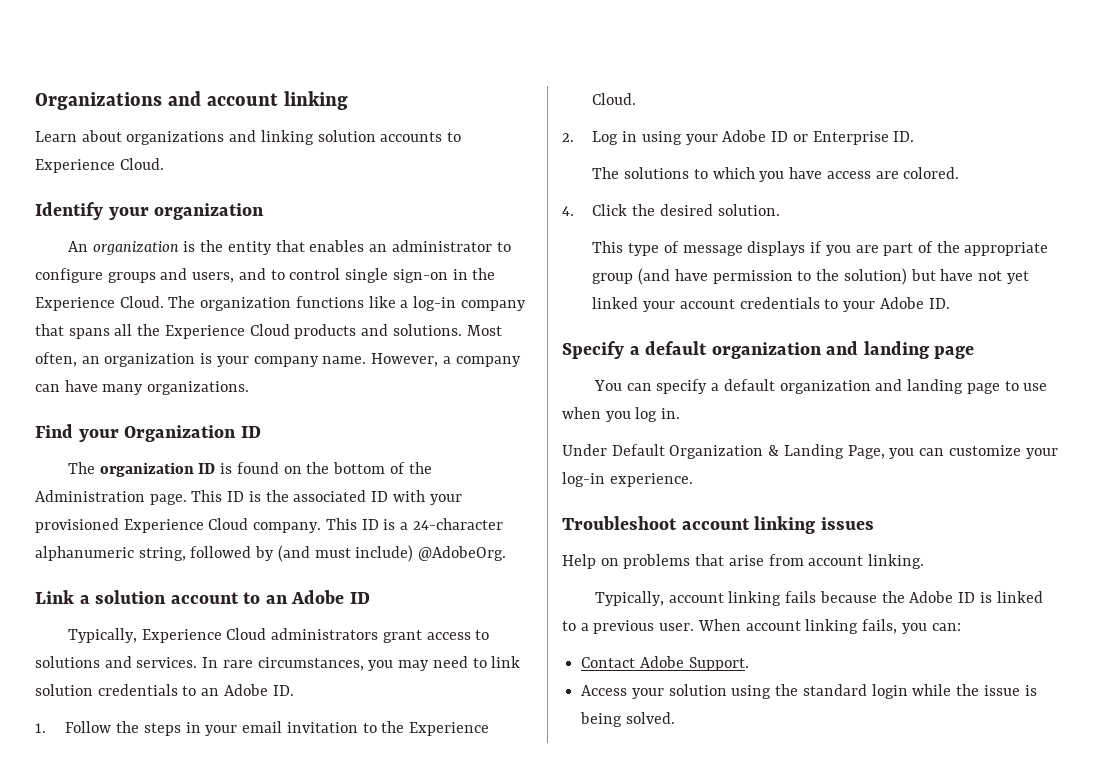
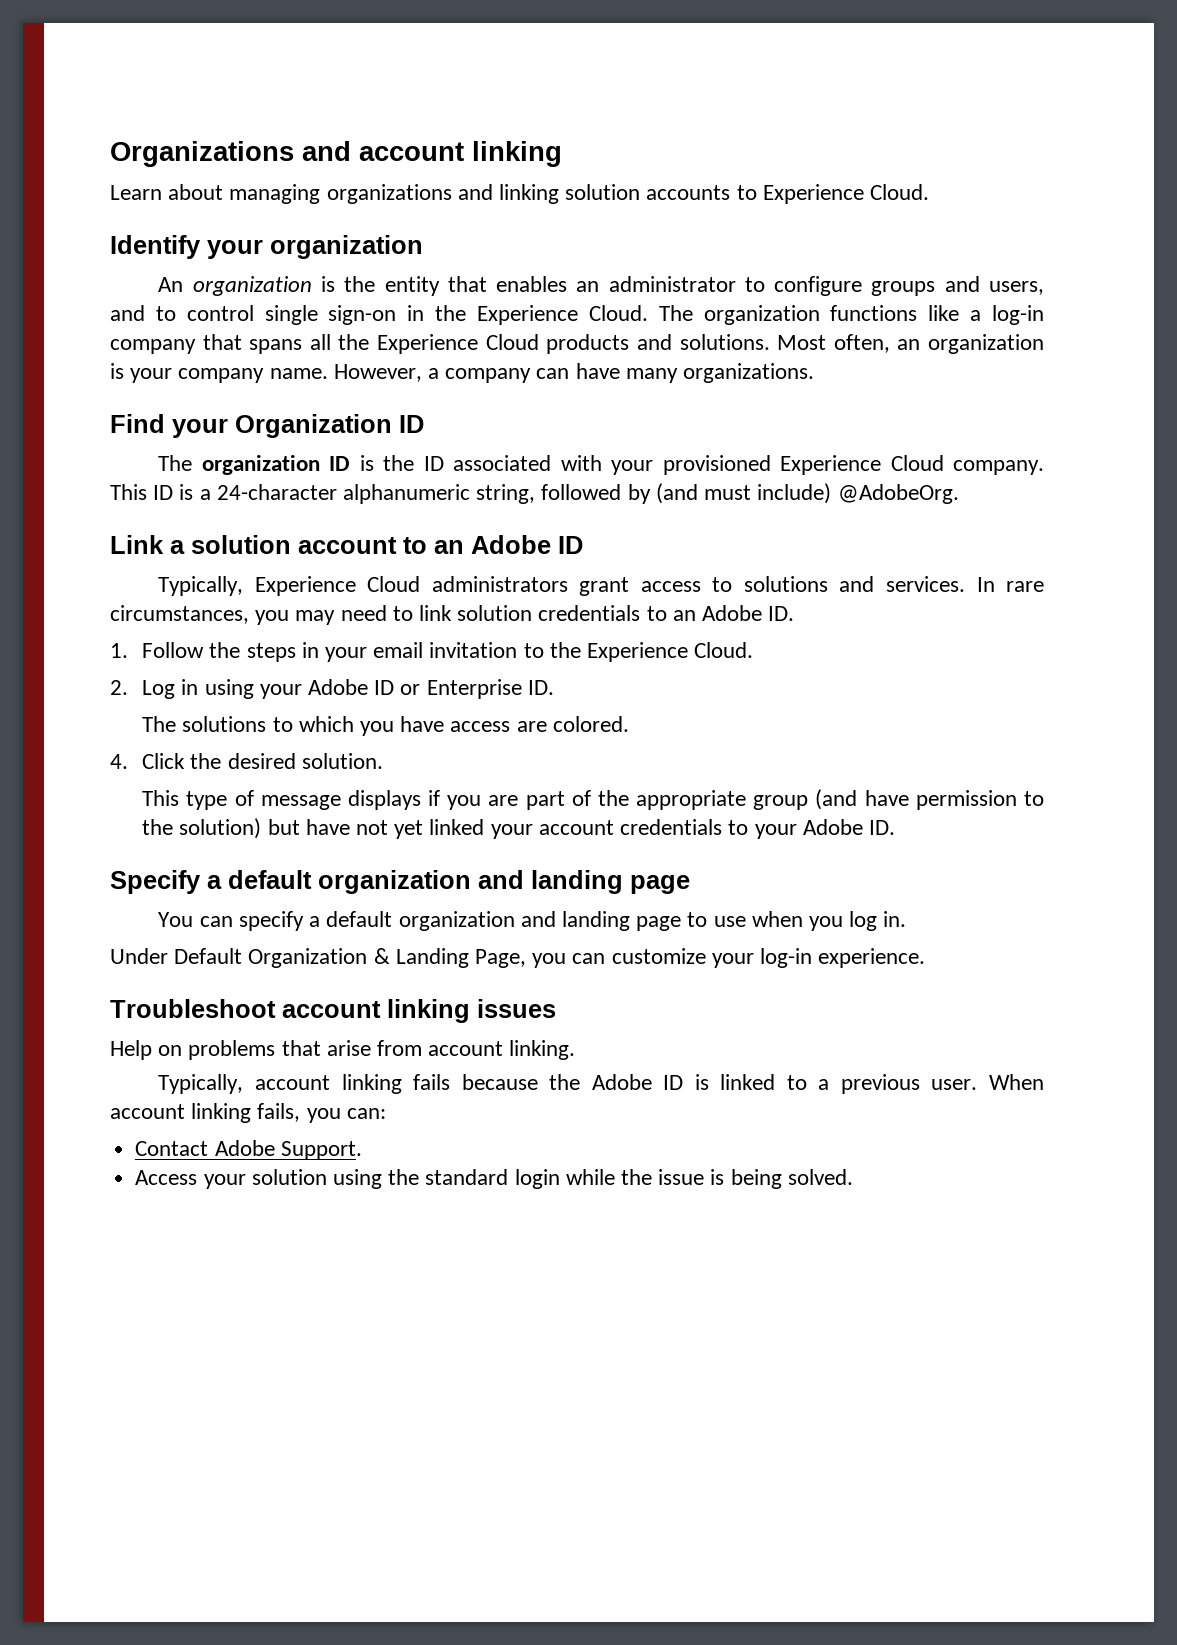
- Learn about organizations and linking solution accounts to Experience Cloud.
+ Learn about managing organizations and linking solution accounts to Experience Cloud.
- The organization ID is found on the bottom of the Administration page. This ID is the associated ID with your provisioned Experience Cloud company.
+ The organization ID is the ID associated with your provisioned Experience Cloud company.

